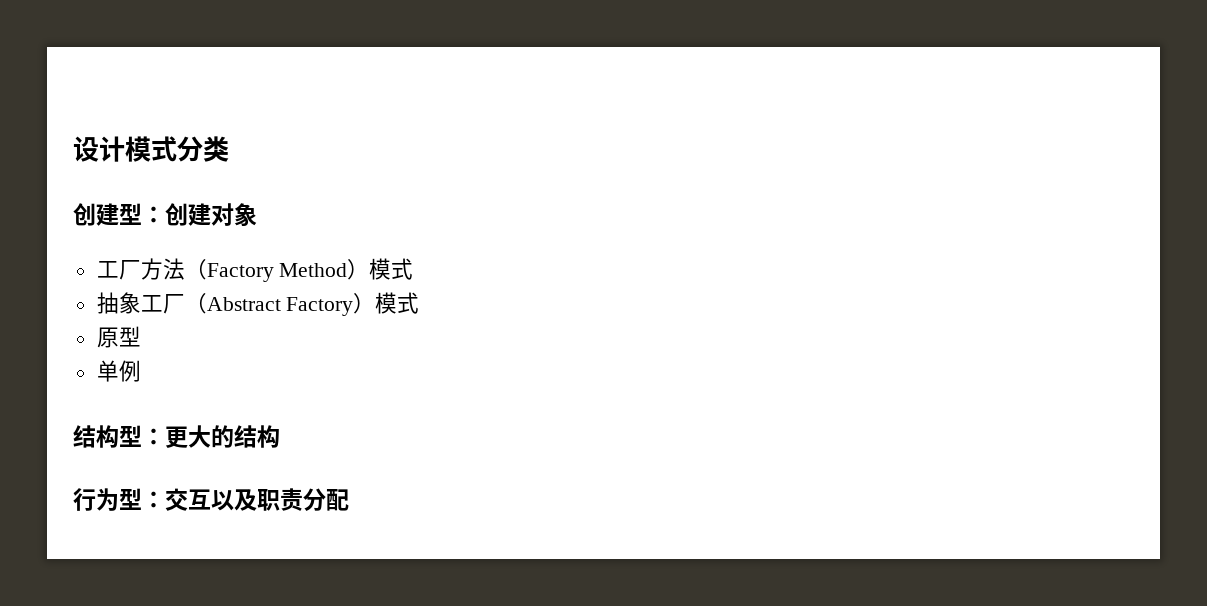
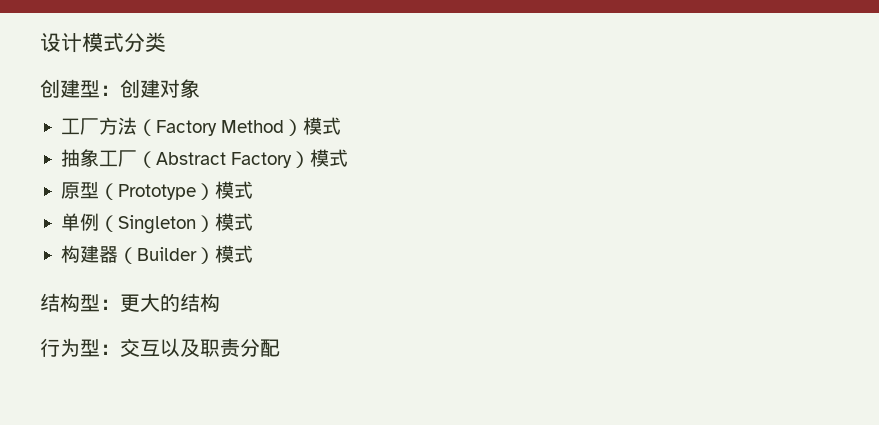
- 原型
- 单例
+ 原型（Prototype）模式
+ 单例（Singleton）模式
+ 构建器（Builder）模式

